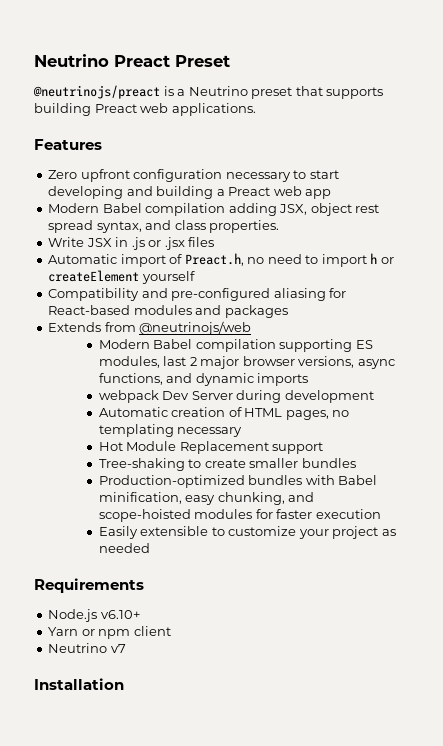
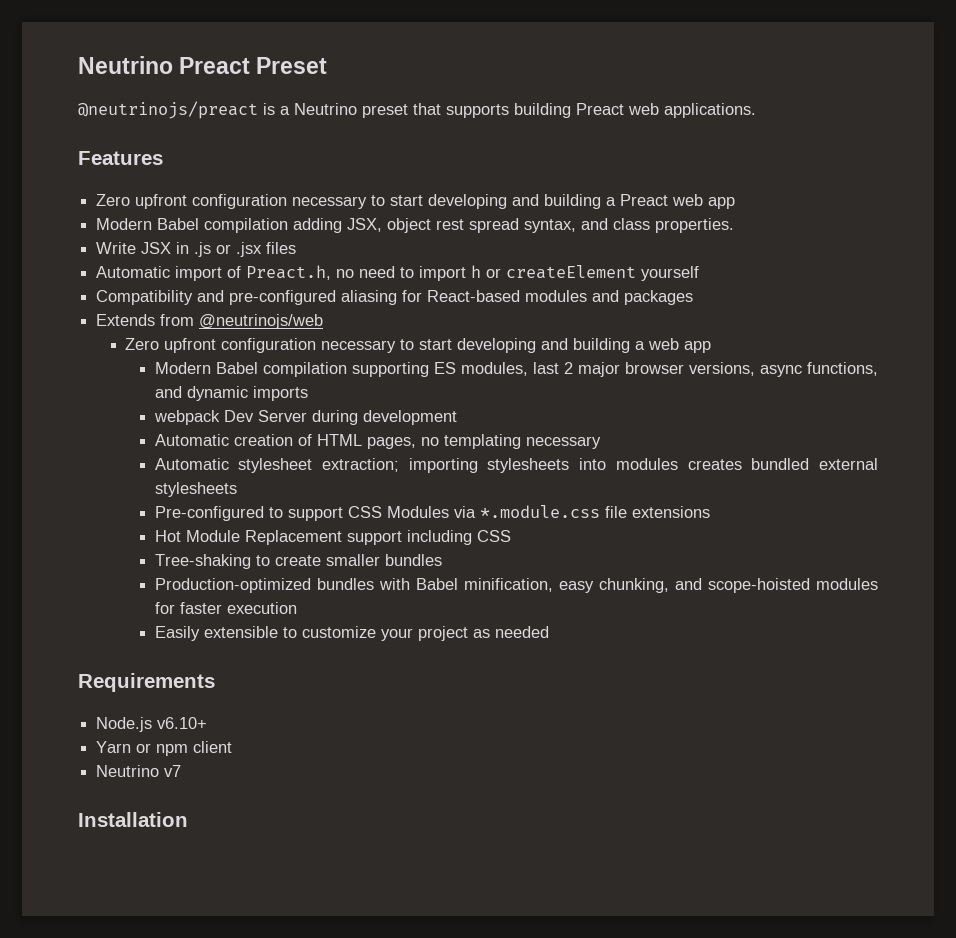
+ Zero upfront configuration necessary to start developing and building a web app
+ Automatic stylesheet extraction; importing stylesheets into modules creates bundled external stylesheets
+ Pre-configured to support CSS Modules via *.module.css file extensions
- Hot Module Replacement support
+ Hot Module Replacement support including CSS

